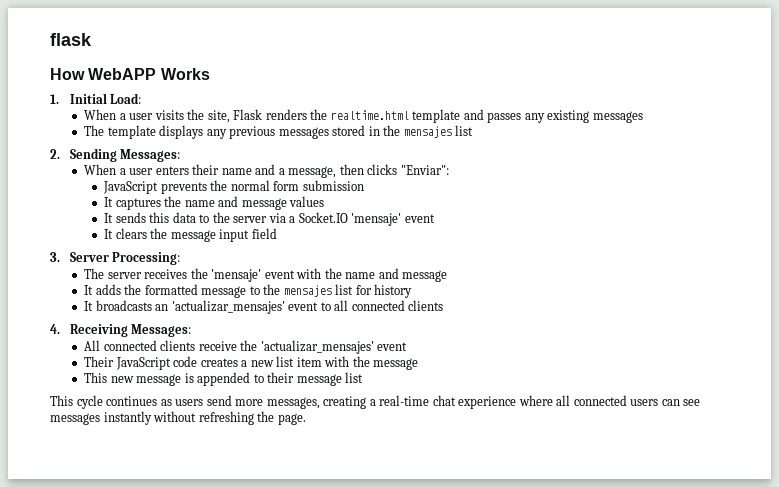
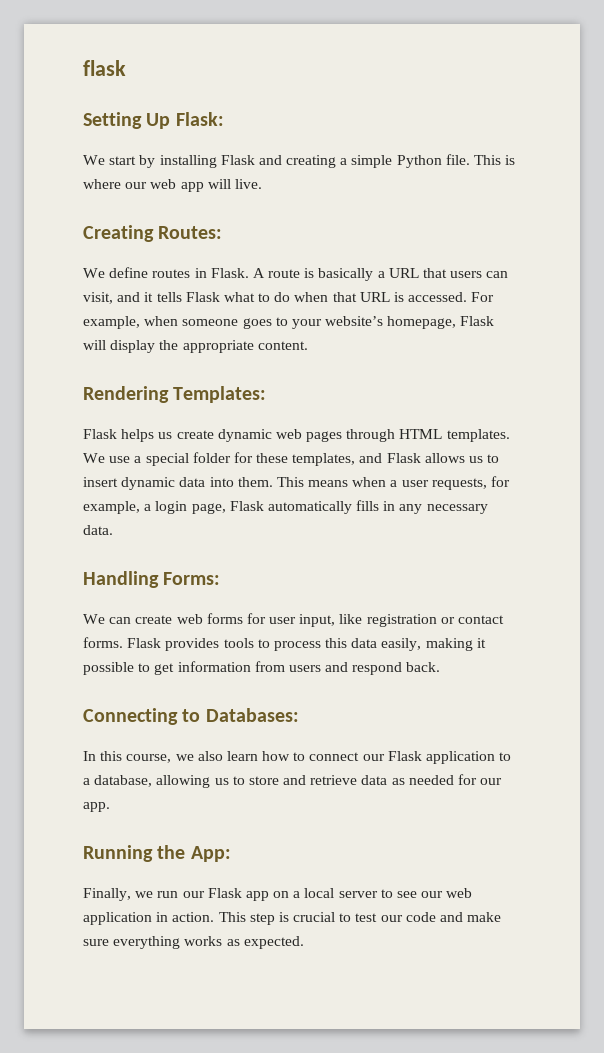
- How WebAPP Works
- 1. Initial Load:
- When a user visits the site, Flask renders the realtime.html template and passes any existing messages
- The template displays any previous messages stored in the mensajes list
- 2. Sending Messages:
- When a user enters their name and a message, then clicks "Enviar":
- JavaScript prevents the normal form submission
- It captures the name and message values
- It sends this data to the server via a Socket.IO 'mensaje' event
- It clears the message input field
- 3. Server Processing:
- The server receives the 'mensaje' event with the name and message
- It adds the formatted message to the mensajes list for history
- It broadcasts an 'actualizar_mensajes' event to all connected clients
- 4. Receiving Messages:
- All connected clients receive the 'actualizar_mensajes' event
- Their JavaScript code creates a new list item with the message
- This new message is appended to their message list
- This cycle continues as users send more messages, creating a real-time chat experience where all connected users can see messages instantly without refreshing the page.
+ Setting Up Flask:
+ We start by installing Flask and creating a simple Python file. This is where our web app will live.
+ Creating Routes:
+ We define routes in Flask. A route is basically a URL that users can visit, and it tells Flask what to do when that URL is accessed. For example, when someone goes to your website’s homepage, Flask will display the appropriate content.
+ Rendering Templates:
+ Flask helps us create dynamic web pages through HTML templates. We use a special folder for these templates, and Flask allows us to insert dynamic data into them. This means when a user requests, for example, a login page, Flask automatically fills in any necessary data.
+ Handling Forms:
+ We can create web forms for user input, like registration or contact forms. Flask provides tools to process this data easily, making it possible to get information from users and respond back.
+ Connecting to Databases:
+ In this course, we also learn how to connect our Flask application to a database, allowing us to store and retrieve data as needed for our app.
+ Running the App:
+ Finally, we run our Flask app on a local server to see our web application in action. This step is crucial to test our code and make sure everything works as expected.

